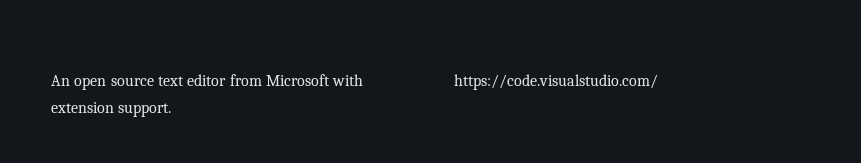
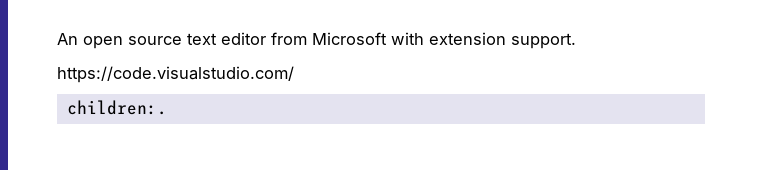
+ children:.

